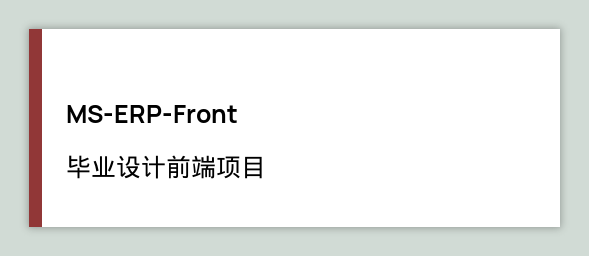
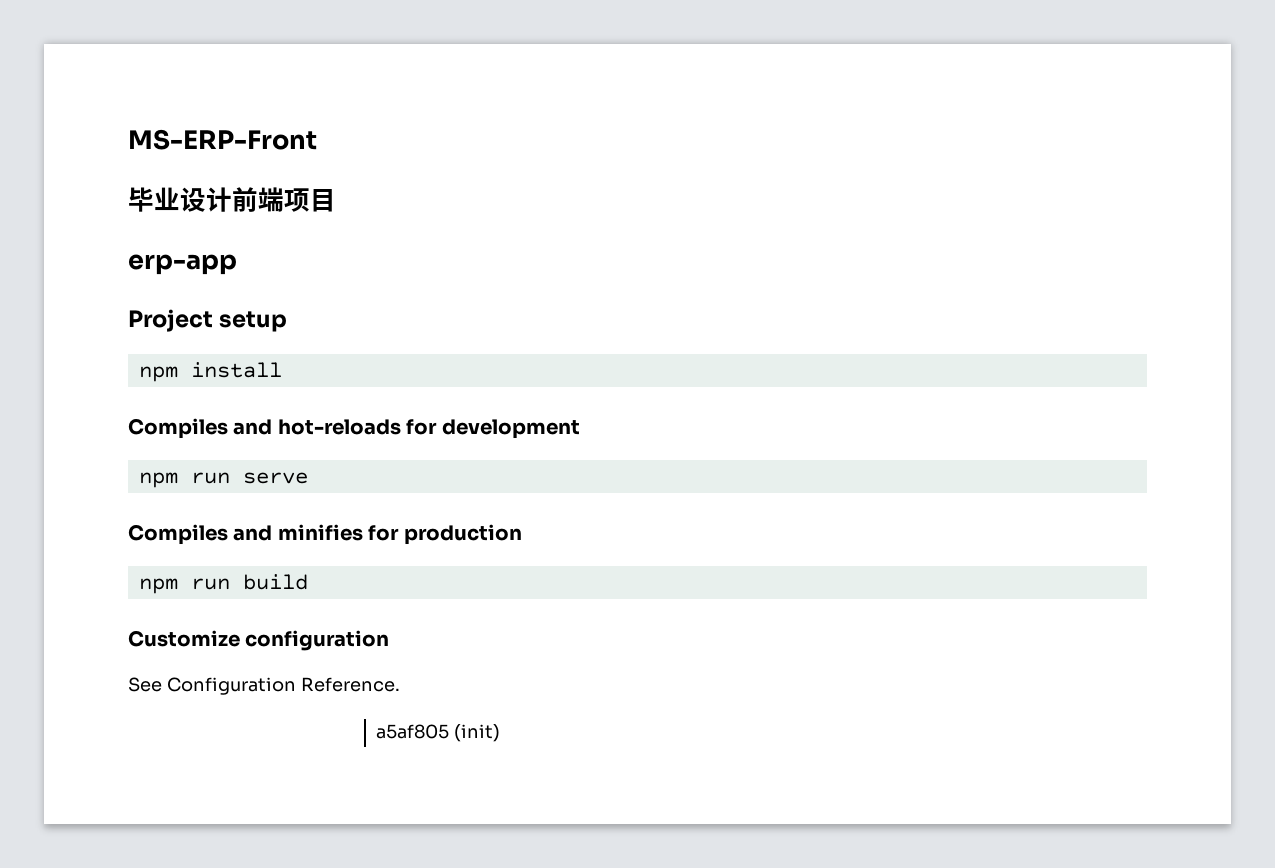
+ erp-app
+ Project setup
+ npm install
+ Compiles and hot-reloads for development
+ npm run serve
+ Compiles and minifies for production
+ npm run build
+ Customize configuration
+ See Configuration Reference.
+ a5af805 (init)

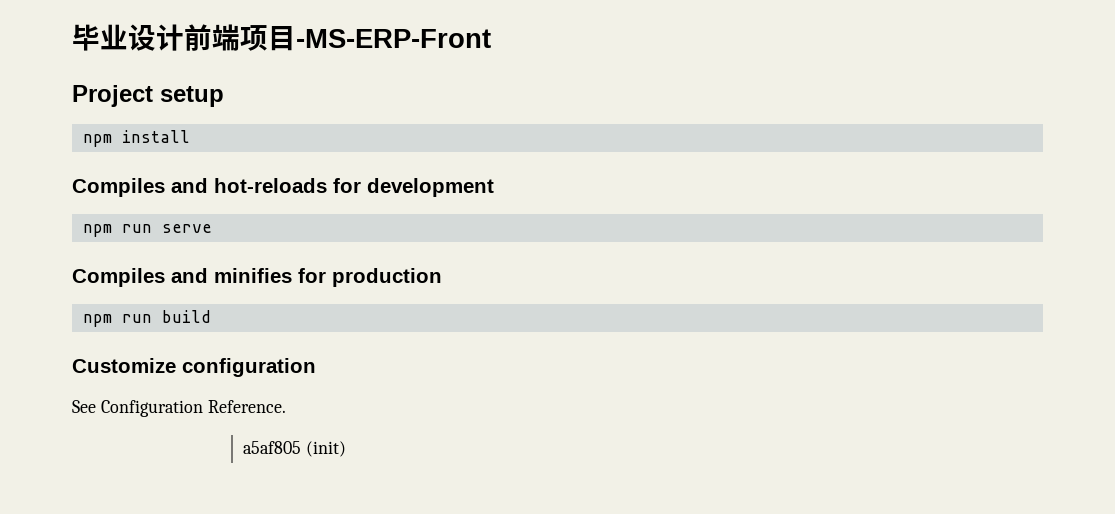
- MS-ERP-Front
- 毕业设计前端项目
- erp-app
+ 毕业设计前端项目-MS-ERP-Front

